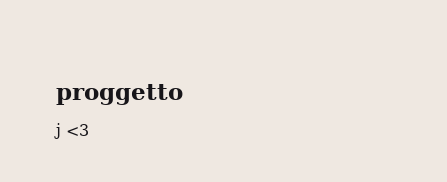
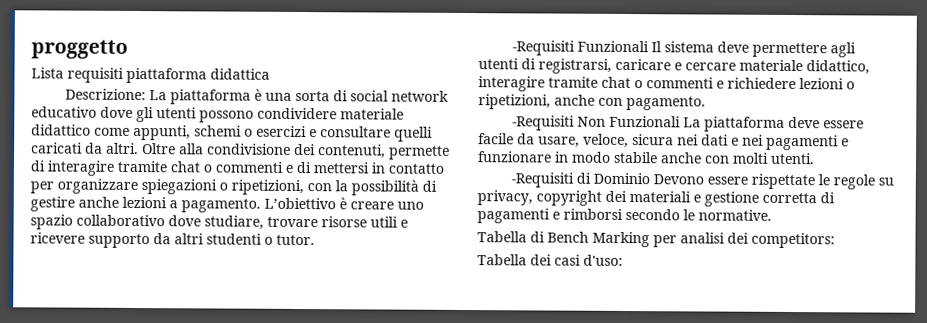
- j <3
+ Lista requisiti piattaforma didattica
+ Descrizione: La piattaforma è una sorta di social network educativo dove gli utenti possono condividere materiale didattico come appunti, schemi o esercizi e consultare quelli caricati da altri. Oltre alla condivisione dei contenuti, permette di interagire tramite chat o commenti e di mettersi in contatto per organizzare spiegazioni o ripetizioni, con la possibilità di gestire anche lezioni a pagamento. L’obiettivo è creare uno spazio collaborativo dove studiare, trovare risorse utili e ricevere supporto da altri studenti o tutor.
+ -Requisiti Funzionali Il sistema deve permettere agli utenti di registrarsi, caricare e cercare materiale didattico, interagire tramite chat o commenti e richiedere lezioni o ripetizioni, anche con pagamento.
+ -Requisiti Non Funzionali La piattaforma deve essere facile da usare, veloce, sicura nei dati e nei pagamenti e funzionare in modo stabile anche con molti utenti.
+ -Requisiti di Dominio Devono essere rispettate le regole su privacy, copyright dei materiali e gestione corretta di pagamenti e rimborsi secondo le normative.
+ Tabella di Bench Marking per analisi dei competitors:
+ Tabella dei casi d'uso:

